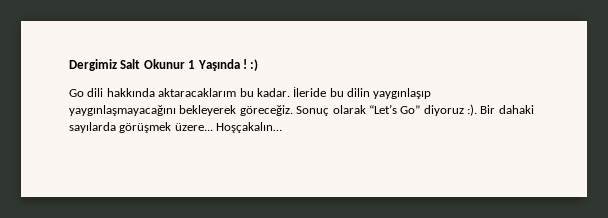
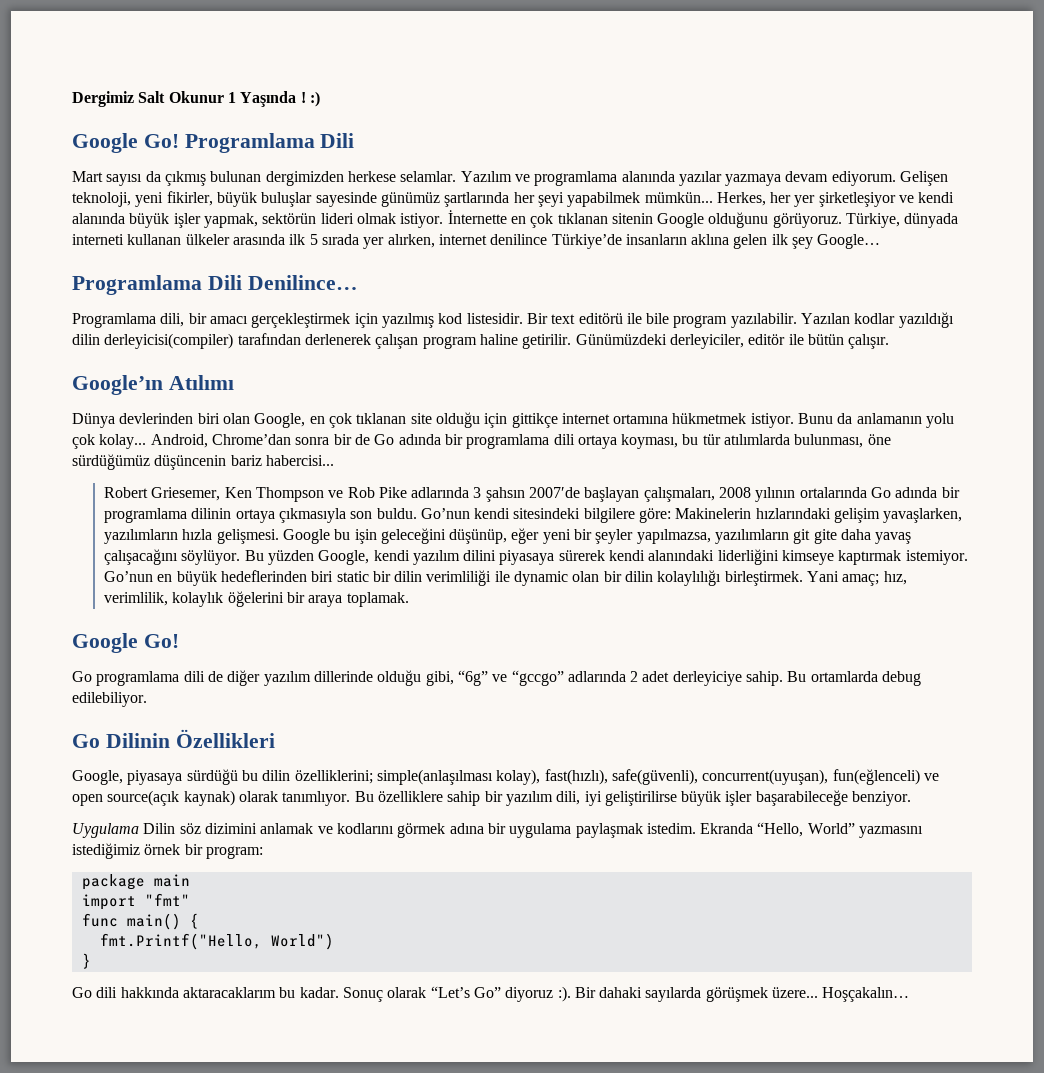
+ Google Go! Programlama Dili
+ Mart sayısı da çıkmış bulunan dergimizden herkese selamlar. Yazılım ve programlama alanında yazılar yazmaya devam ediyorum. Gelişen teknoloji, yeni fikirler, büyük buluşlar sayesinde günümüz şartlarında her şeyi yapabilmek mümkün... Herkes, her yer şirketleşiyor ve kendi alanında büyük işler yapmak, sektörün lideri olmak istiyor. İnternette en çok tıklanan sitenin Google olduğunu görüyoruz. Türkiye, dünyada interneti kullanan ülkeler arasında ilk 5 sırada yer alırken, internet denilince Türkiye’de insanların aklına gelen ilk şey Google…
+ Programlama Dili Denilince…
+ Programlama dili, bir amacı gerçekleştirmek için yazılmış kod listesidir. Bir text editörü ile bile program yazılabilir. Yazılan kodlar yazıldığı dilin derleyicisi(compiler) tarafından derlenerek çalışan program haline getirilir. Günümüzdeki derleyiciler, editör ile bütün çalışır.
+ Google’ın Atılımı
+ Dünya devlerinden biri olan Google, en çok tıklanan site olduğu için gittikçe internet ortamına hükmetmek istiyor. Bunu da anlamanın yolu çok kolay... Android, Chrome’dan sonra bir de Go adında bir programlama dili ortaya koyması, bu tür atılımlarda bulunması, öne sürdüğümüz düşüncenin bariz habercisi...
+ Robert Griesemer, Ken Thompson ve Rob Pike adlarında 3 şahsın 2007′de başlayan çalışmaları, 2008 yılının ortalarında Go adında bir programlama dilinin ortaya çıkmasıyla son buldu. Go’nun kendi sitesindeki bilgilere göre: Makinelerin hızlarındaki gelişim yavaşlarken, yazılımların hızla gelişmesi. Google bu işin geleceğini düşünüp, eğer yeni bir şeyler yapılmazsa, yazılımların git gite daha yavaş çalışacağını söylüyor. Bu yüzden Google, kendi yazılım dilini piyasaya sürerek kendi alanındaki liderliğini kimseye kaptırmak istemiyor. Go’nun en büyük hedeflerinden biri static bir dilin verimliliği ile dynamic olan bir dilin kolaylılığı birleştirmek. Yani amaç; hız, verimlilik, kolaylık öğelerini bir araya toplamak.
+ Google Go!
+ Go programlama dili de diğer yazılım dillerinde olduğu gibi, “6g” ve “gccgo” adlarında 2 adet derleyiciye sahip. Bu ortamlarda debug edilebiliyor.
+ Go Dilinin Özellikleri
+ Google, piyasaya sürdüğü bu dilin özelliklerini; simple(anlaşılması kolay), fast(hızlı), safe(güvenli), concurrent(uyuşan), fun(eğlenceli) ve open source(açık kaynak) olarak tanımlıyor. Bu özelliklere sahip bir yazılım dili, iyi geliştirilirse büyük işler başarabileceğe benziyor.
+ Uygulama Dilin söz dizimini anlamak ve kodlarını görmek adına bir uygulama paylaşmak istedim. Ekranda “Hello, World” yazmasını istediğimiz örnek bir program:
+ package main
+ import "fmt"
+ func main() {
+ fmt.Printf("Hello, World")
+ }
- İleride bu dilin yaygınlaşıp yaygınlaşmayacağını bekleyerek göreceğiz.

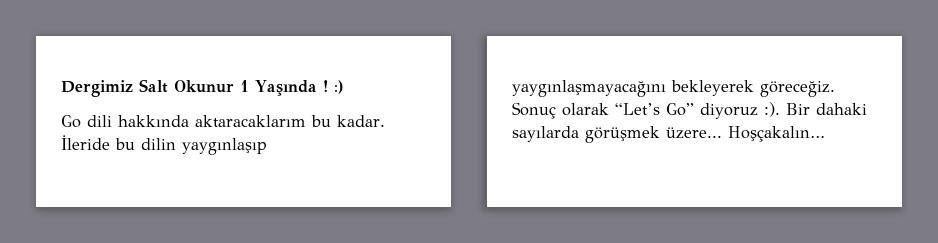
- Google Go! Programlama Dili
- Mart sayısı da çıkmış bulunan dergimizden herkese selamlar. Yazılım ve programlama alanında yazılar yazmaya devam ediyorum. Gelişen teknoloji, yeni fikirler, büyük buluşlar sayesinde günümüz şartlarında her şeyi yapabilmek mümkün... Herkes, her yer şirketleşiyor ve kendi alanında büyük işler yapmak, sektörün lideri olmak istiyor. İnternette en çok tıklanan sitenin Google olduğunu görüyoruz. Türkiye, dünyada interneti kullanan ülkeler arasında ilk 5 sırada yer alırken, internet denilince Türkiye’de insanların aklına gelen ilk şey Google…
- Programlama Dili Denilince…
- Programlama dili, bir amacı gerçekleştirmek için yazılmış kod listesidir. Bir text editörü ile bile program yazılabilir. Yazılan kodlar yazıldığı dilin derleyicisi(compiler) tarafından derlenerek çalışan program haline getirilir. Günümüzdeki derleyiciler, editör ile bütün çalışır.
- Google’ın Atılımı
- Dünya devlerinden biri olan Google, en çok tıklanan site olduğu için gittikçe internet ortamına hükmetmek istiyor. Bunu da anlamanın yolu çok kolay... Android, Chrome’dan sonra bir de Go adında bir programlama dili ortaya koyması, bu tür atılımlarda bulunması, öne sürdüğümüz düşüncenin bariz habercisi...
- Robert Griesemer, Ken Thompson ve Rob Pike adlarında 3 şahsın 2007′de başlayan çalışmaları, 2008 yılının ortalarında Go adında bir programlama dilinin ortaya çıkmasıyla son buldu. Go’nun kendi sitesindeki bilgilere göre: Makinelerin hızlarındaki gelişim yavaşlarken, yazılımların hızla gelişmesi. Google bu işin geleceğini düşünüp, eğer yeni bir şeyler yapılmazsa, yazılımların git gite daha yavaş çalışacağını söylüyor. Bu yüzden Google, kendi yazılım dilini piyasaya sürerek kendi alanındaki liderliğini kimseye kaptırmak istemiyor. Go’nun en büyük hedeflerinden biri static bir dilin verimliliği ile dynamic olan bir dilin kolaylılığı birleştirmek. Yani amaç; hız, verimlilik, kolaylık öğelerini bir araya toplamak.
- Google Go!
- Go programlama dili de diğer yazılım dillerinde olduğu gibi, “6g” ve “gccgo” adlarında 2 adet derleyiciye sahip. Bu ortamlarda debug edilebiliyor.
- Go Dilinin Özellikleri
- Google, piyasaya sürdüğü bu dilin özelliklerini; simple(anlaşılması kolay), fast(hızlı), safe(güvenli), concurrent(uyuşan), fun(eğlenceli) ve open source(açık kaynak) olarak tanımlıyor. Bu özelliklere sahip bir yazılım dili, iyi geliştirilirse büyük işler başarabileceğe benziyor.
- Uygulama Dilin söz dizimini anlamak ve kodlarını görmek adına bir uygulama paylaşmak istedim. Ekranda “Hello, World” yazmasını istediğimiz örnek bir program:
- package main
- import "fmt"
- func main() {
- fmt.Printf("Hello, World")
- }
+ İleride bu dilin yaygınlaşıp yaygınlaşmayacağını bekleyerek göreceğiz.

